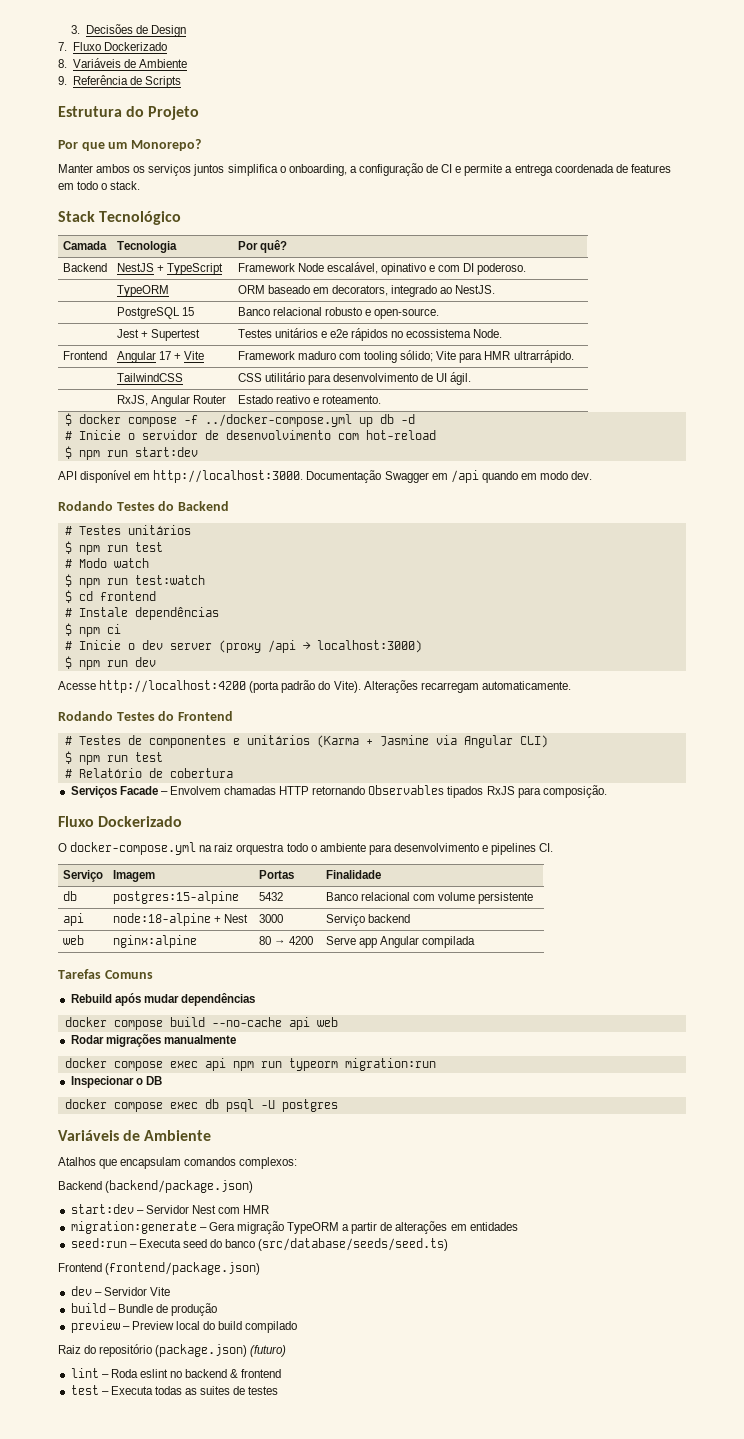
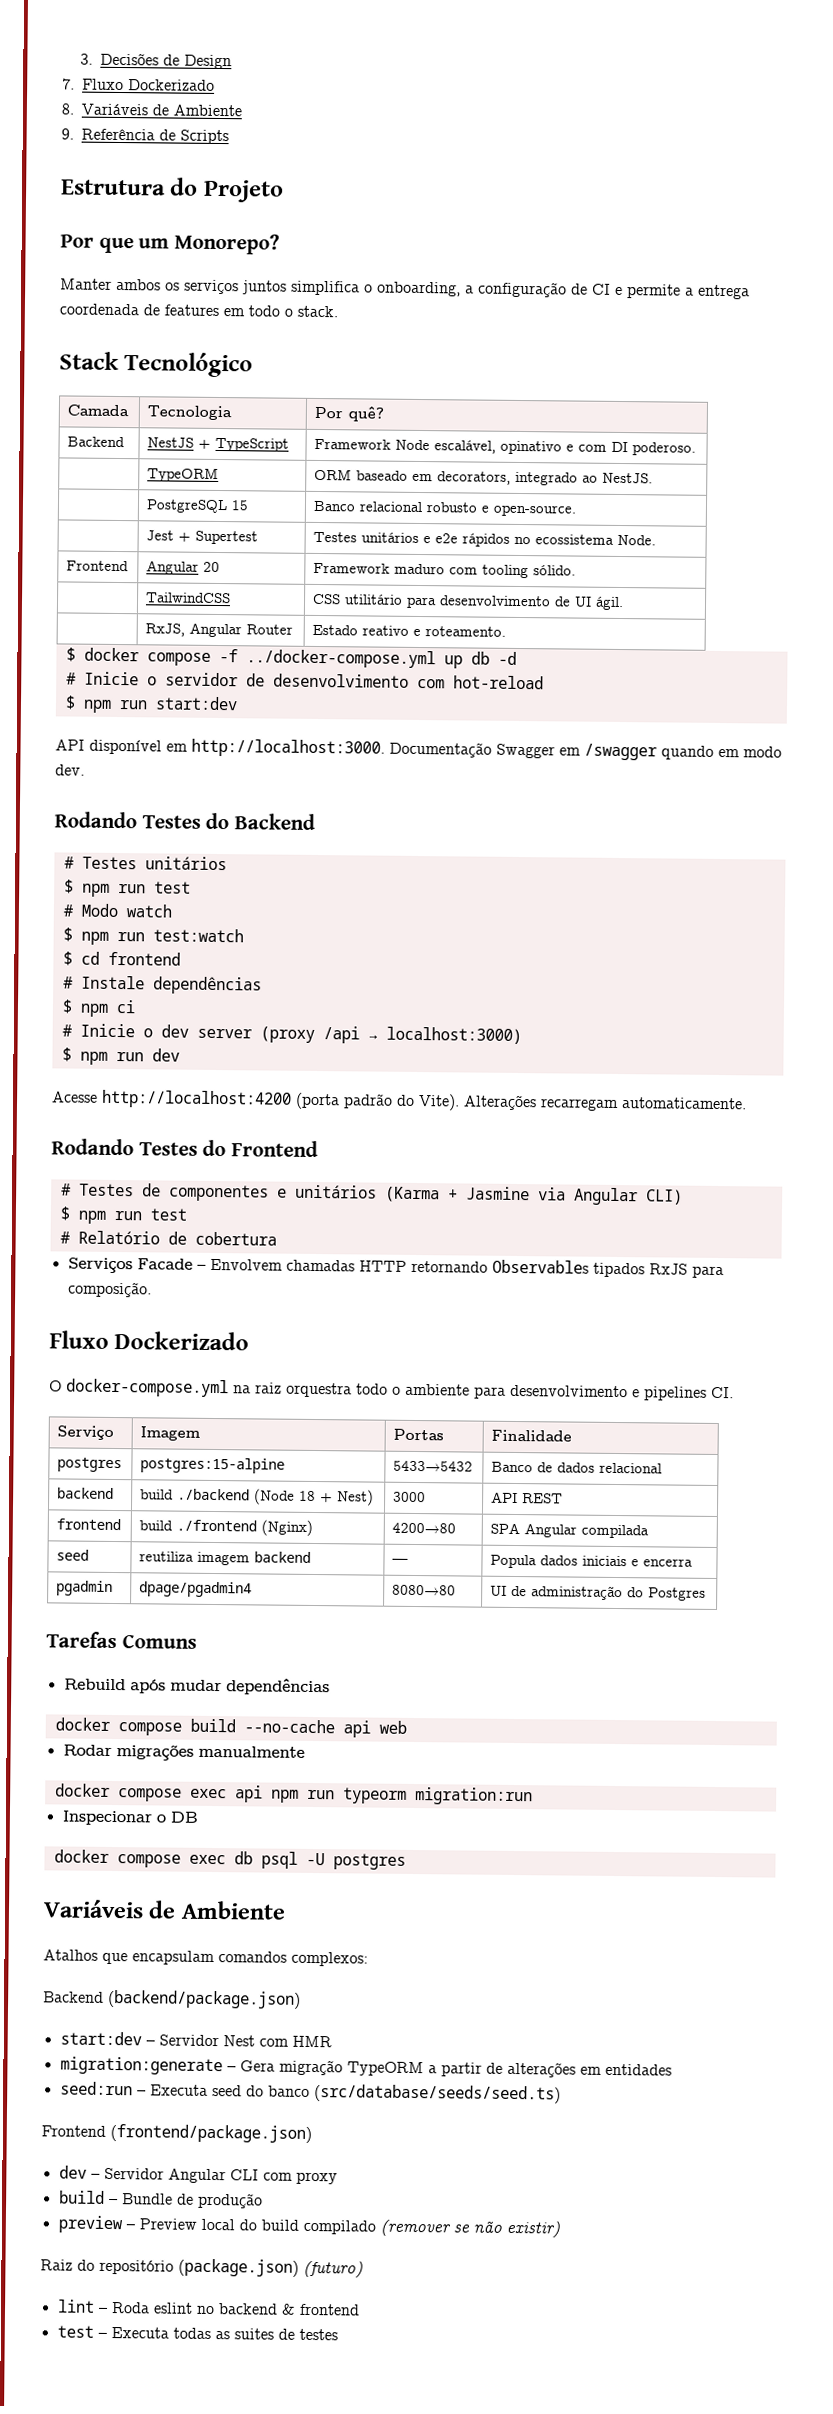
- Frontend | Angular 17 + Vite | Framework maduro com tooling sólido; Vite para HMR ultrarrápido.
+ Frontend | Angular 20 | Framework maduro com tooling sólido.
- Documentação Swagger em /api quando em modo dev.
+ Documentação Swagger em /swagger quando em modo dev.
- db | postgres:15-alpine | 5432 | Banco relacional com volume persistente
- api | node:18-alpine + Nest | 3000 | Serviço backend
- web | nginx:alpine | 80 → 4200 | Serve app Angular compilada
+ postgres | postgres:15-alpine | 5433→5432 | Banco de dados relacional
+ backend | build ./backend (Node 18 + Nest) | 3000 | API REST
+ frontend | build ./frontend (Nginx) | 4200→80 | SPA Angular compilada
+ seed | reutiliza imagem backend | — | Popula dados iniciais e encerra
+ pgadmin | dpage/pgadmin4 | 8080→80 | UI de administração do Postgres
- dev – Servidor Vite
+ dev – Servidor Angular CLI com proxy
- preview – Preview local do build compilado
+ preview – Preview local do build compilado (remover se não existir)

